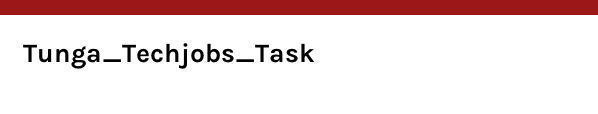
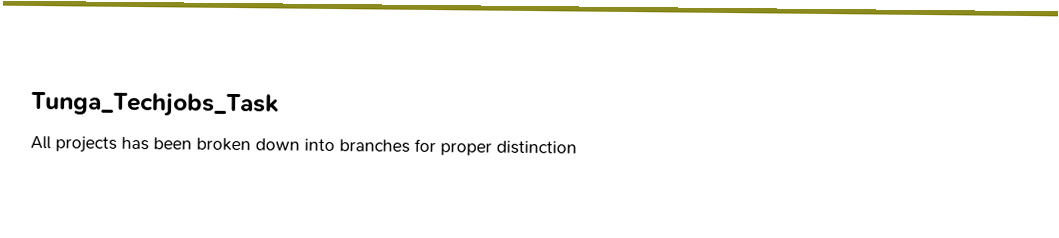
+ All projects has been broken down into branches for proper distinction

